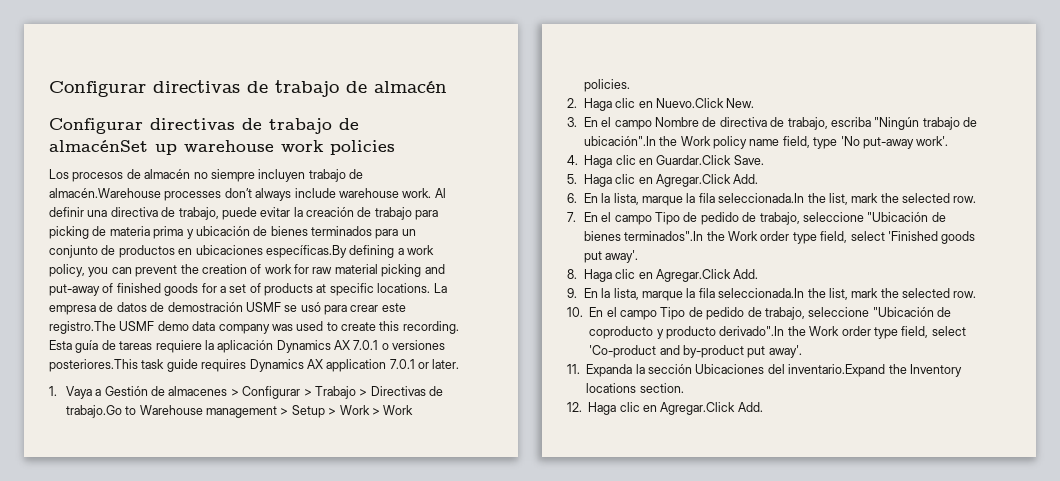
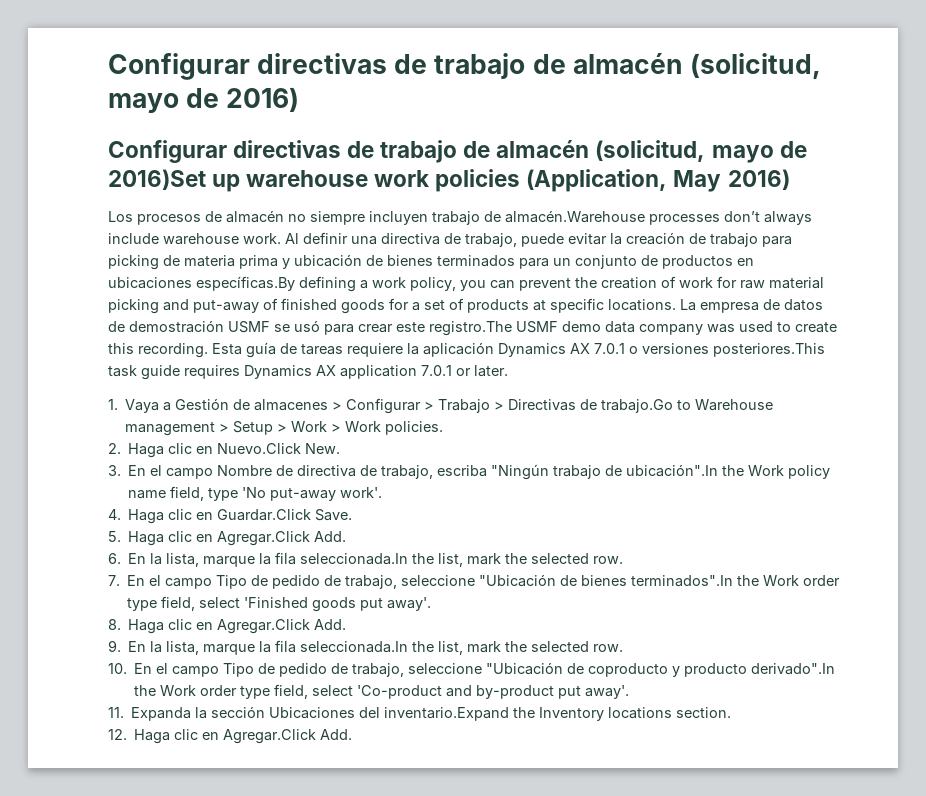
- Configurar directivas de trabajo de almacén
- Configurar directivas de trabajo de almacénSet up warehouse work policies
+ Configurar directivas de trabajo de almacén (solicitud, mayo de 2016)
+ Configurar directivas de trabajo de almacén (solicitud, mayo de 2016)Set up warehouse work policies (Application, May 2016)

